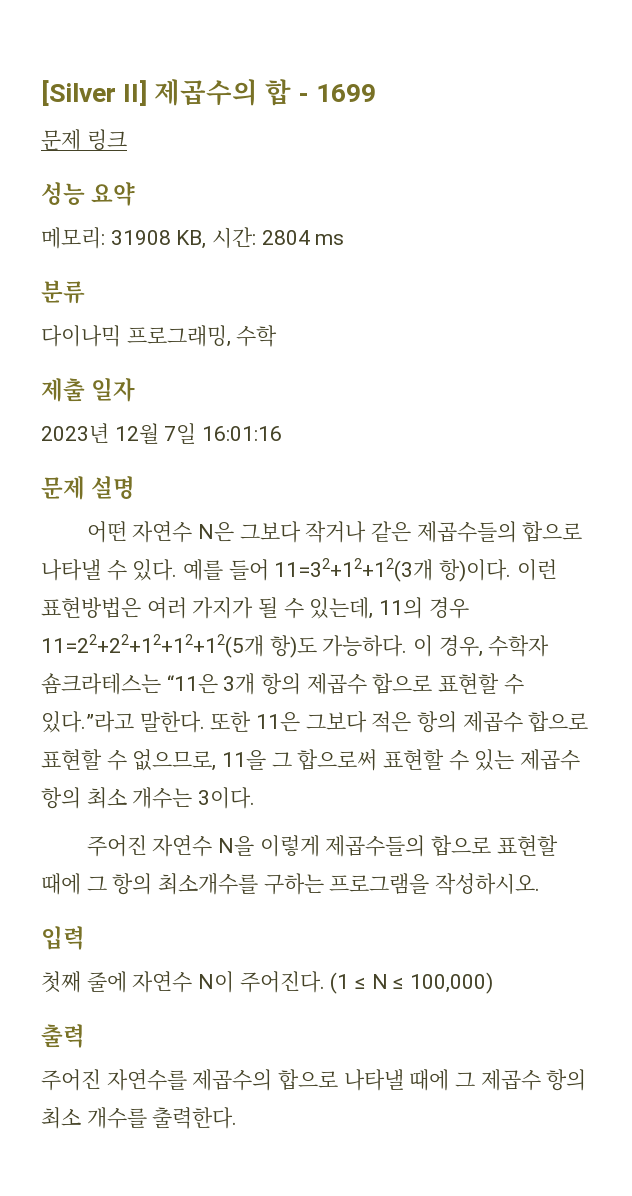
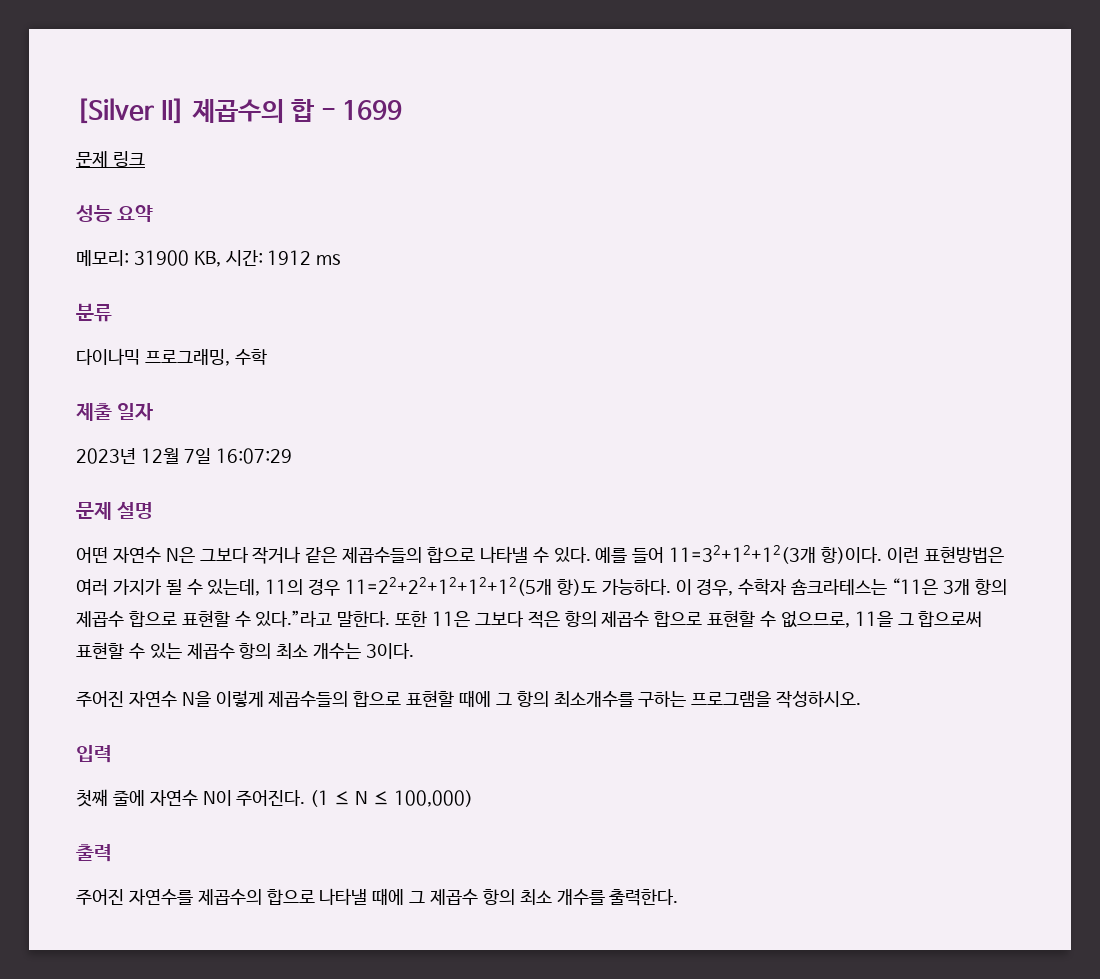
- 메모리: 31908 KB, 시간: 2804 ms
+ 메모리: 31900 KB, 시간: 1912 ms
- 2023년 12월 7일 16:01:16
+ 2023년 12월 7일 16:07:29

